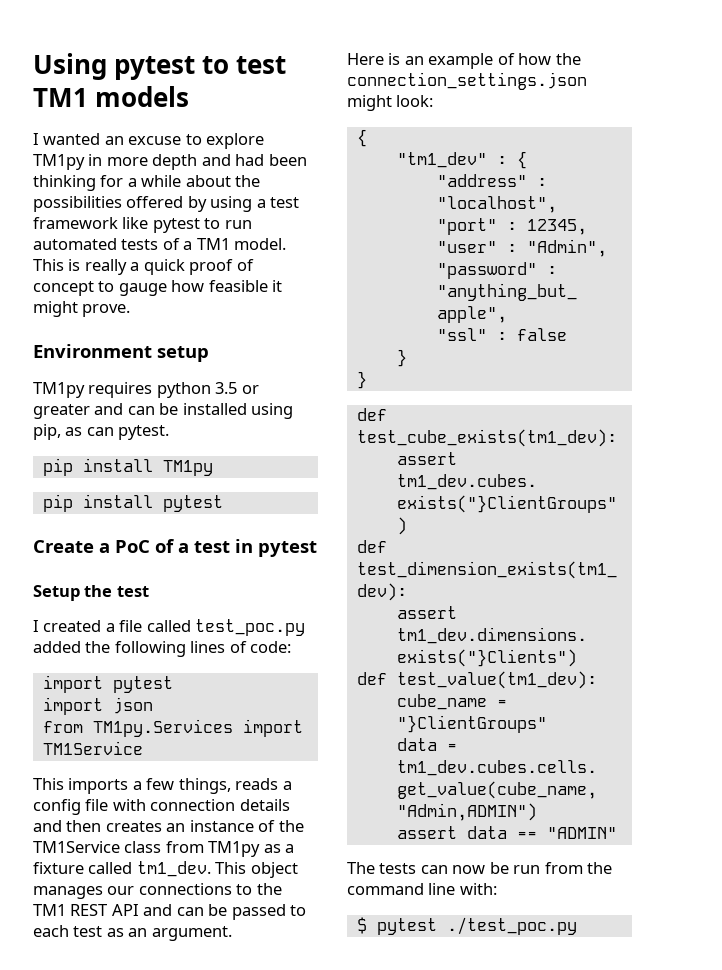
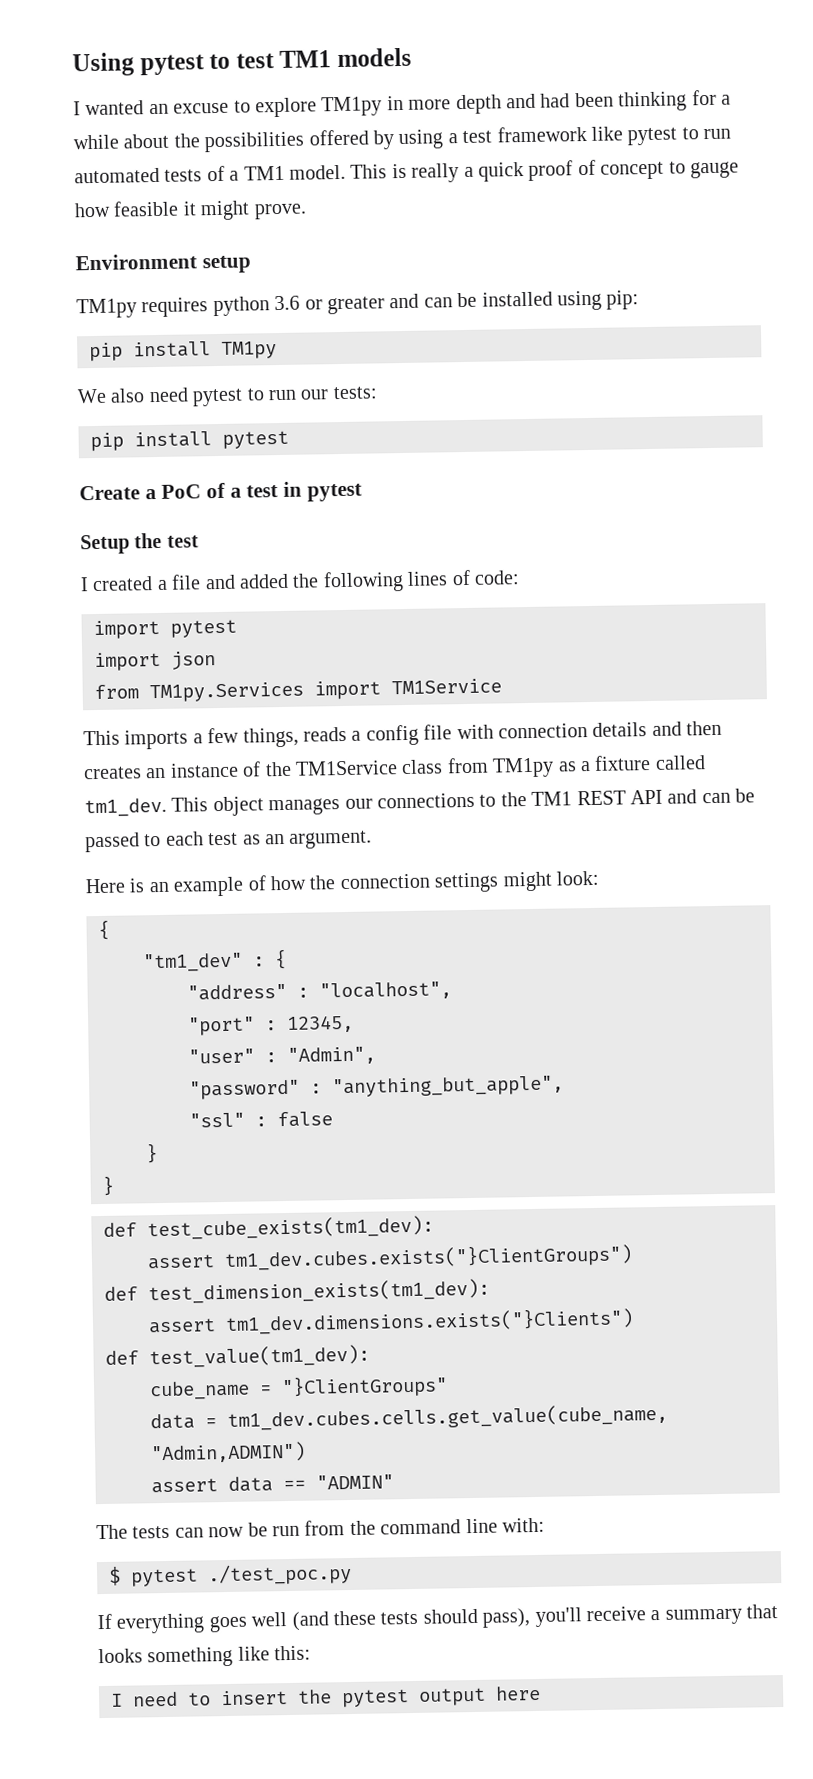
- TM1py requires python 3.5 or greater and can be installed using pip, as can pytest.
+ TM1py requires python 3.6 or greater and can be installed using pip:
+ We also need pytest to run our tests:
- I created a file called test_poc.py added the following lines of code:
+ I created a file and added the following lines of code:
- Here is an example of how the connection_settings.json might look:
+ Here is an example of how the connection settings might look:
+ If everything goes well (and these tests should pass), you'll receive a summary that looks something like this:
+ I need to insert the pytest output here

